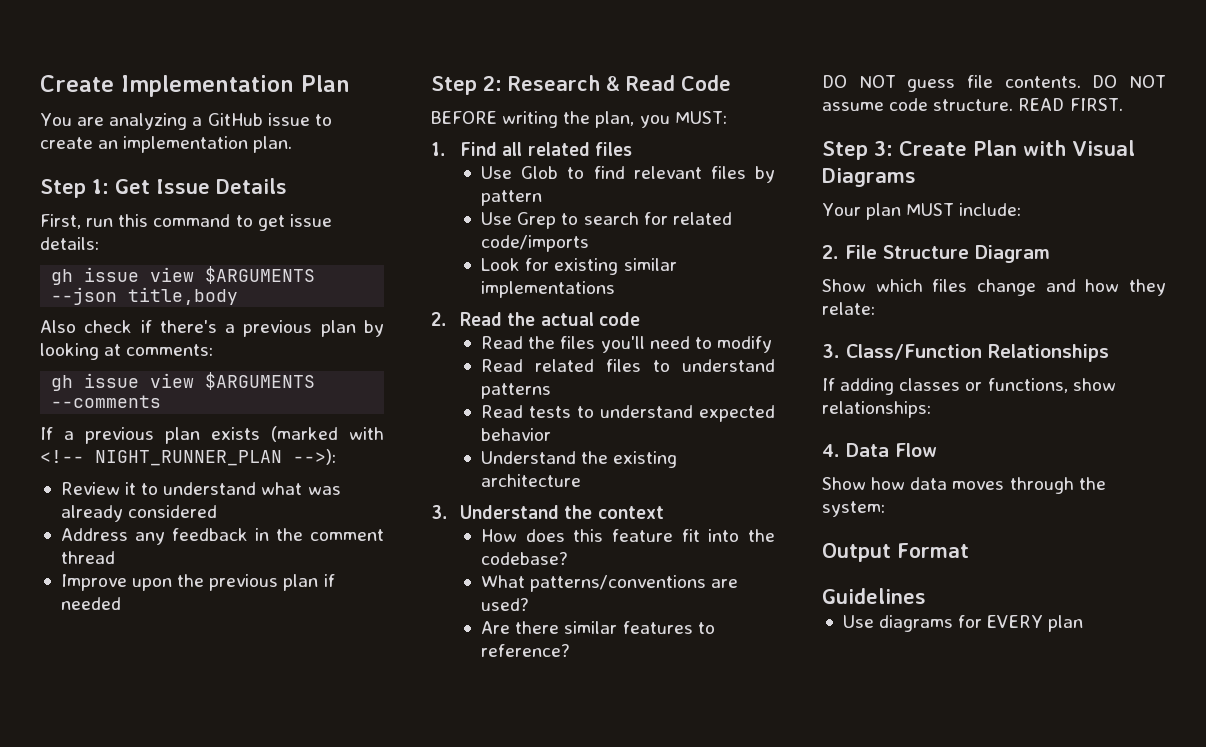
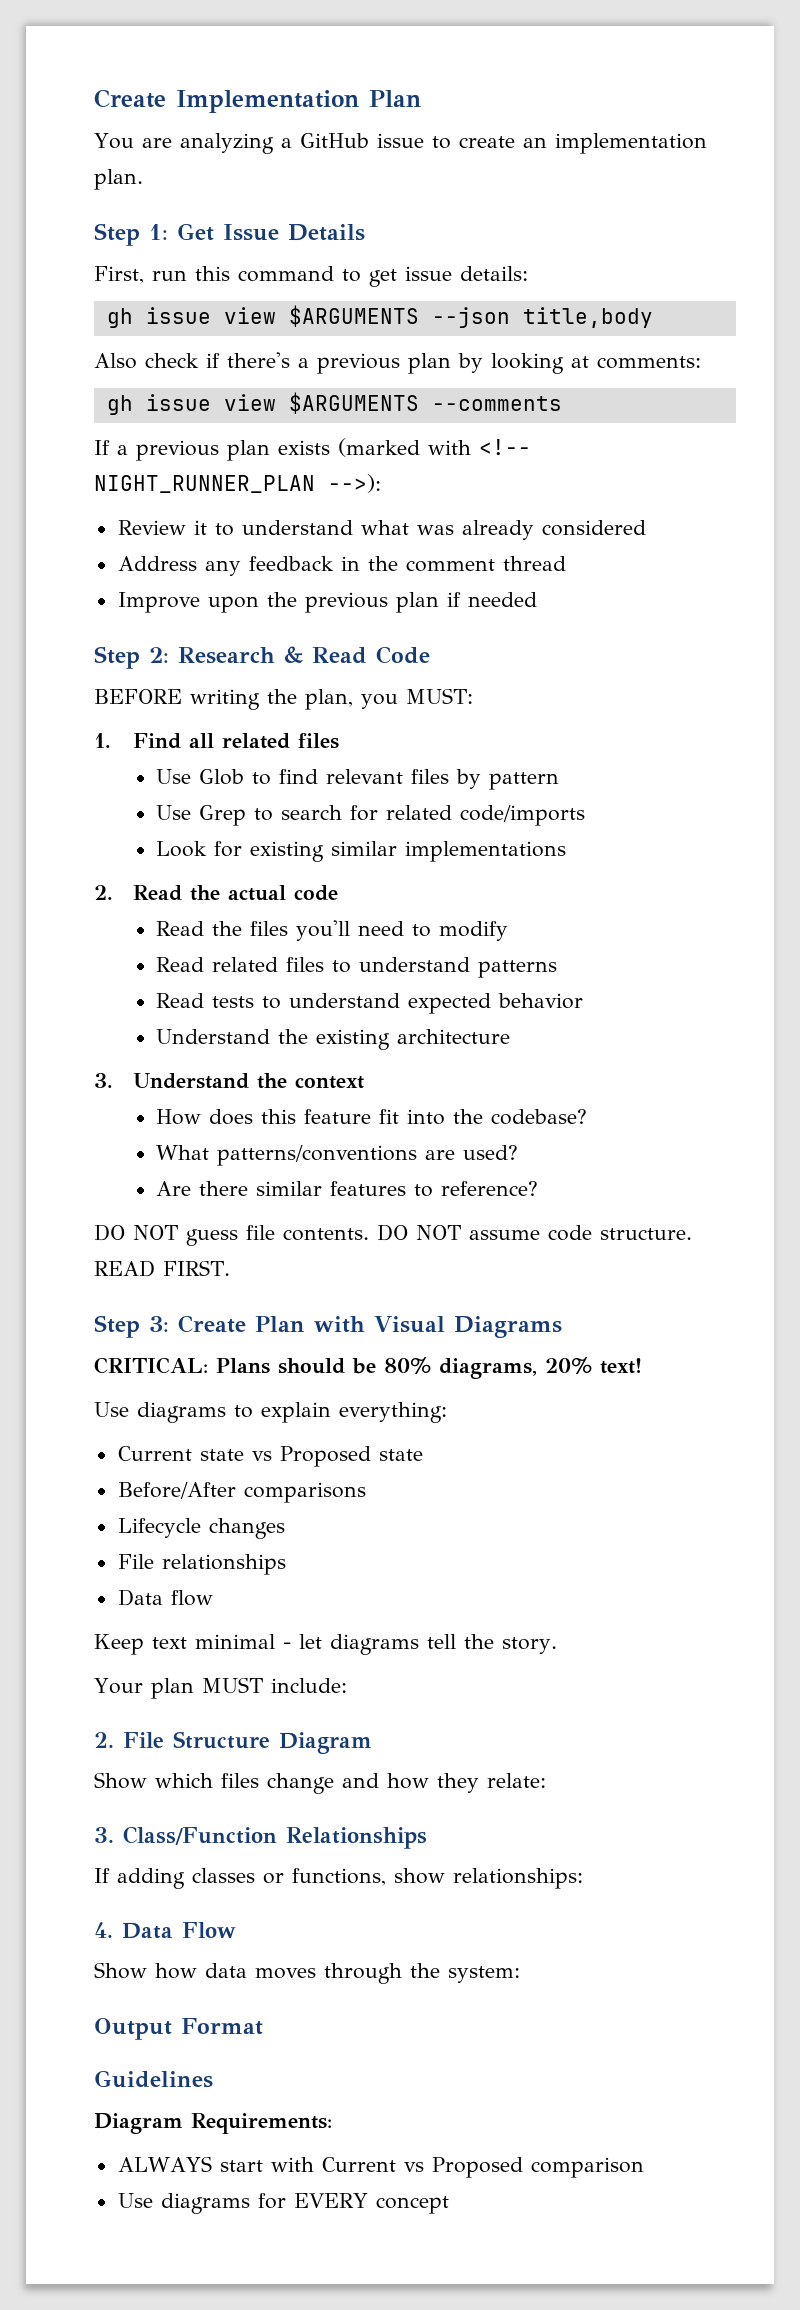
+ CRITICAL: Plans should be 80% diagrams, 20% text!
+ Use diagrams to explain everything:
+ Current state vs Proposed state
+ Before/After comparisons
+ Lifecycle changes
+ File relationships
+ Data flow
+ Keep text minimal - let diagrams tell the story.
+ Diagram Requirements:
+ ALWAYS start with Current vs Proposed comparison
- Use diagrams for EVERY plan
+ Use diagrams for EVERY concept

